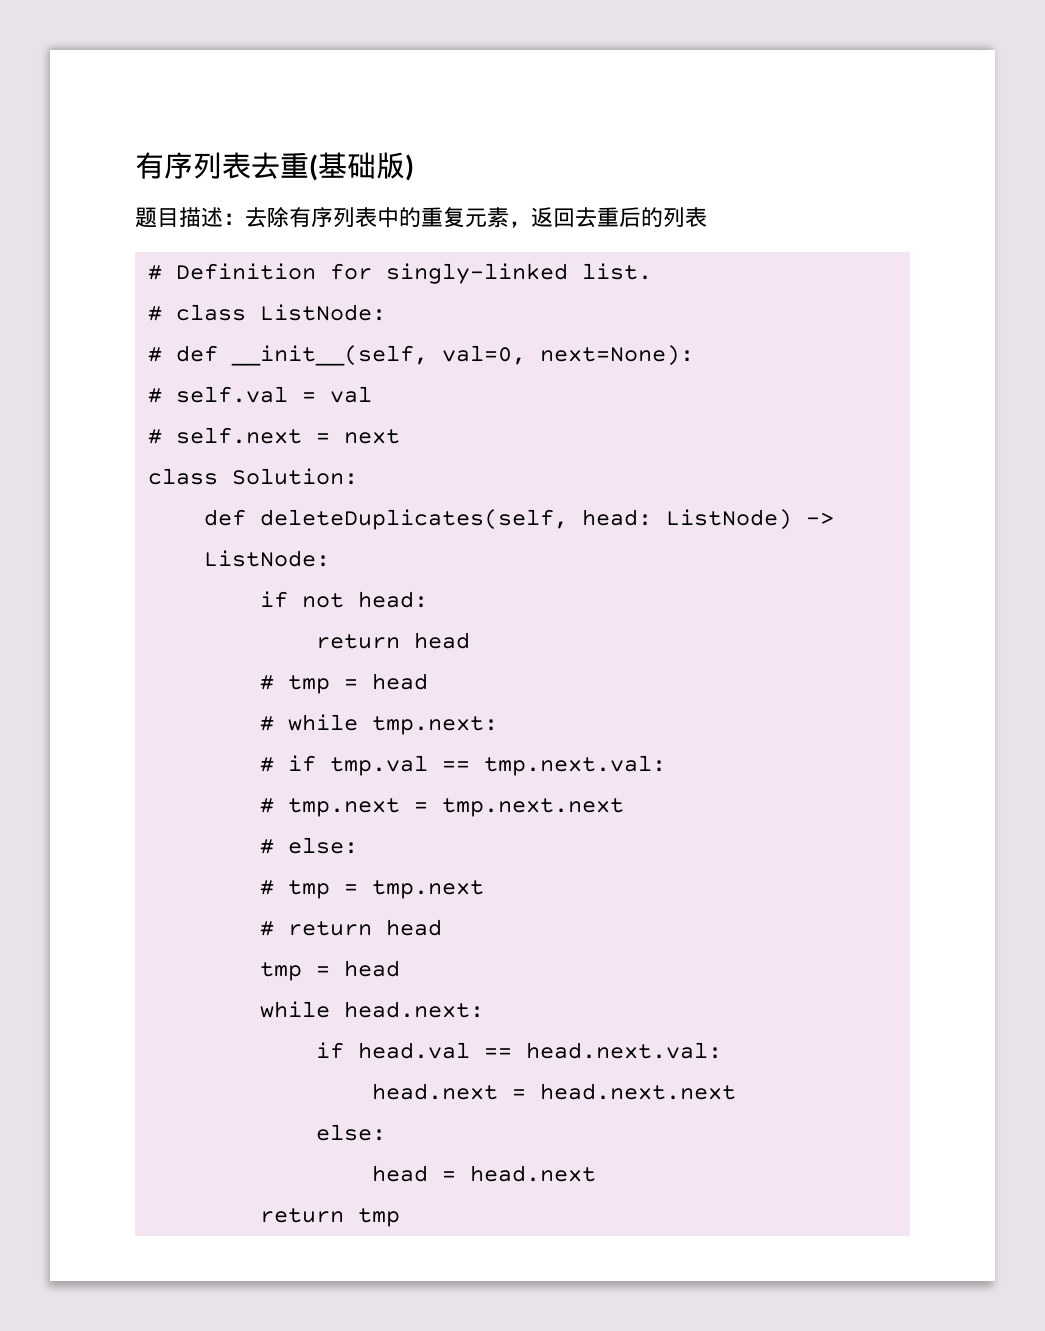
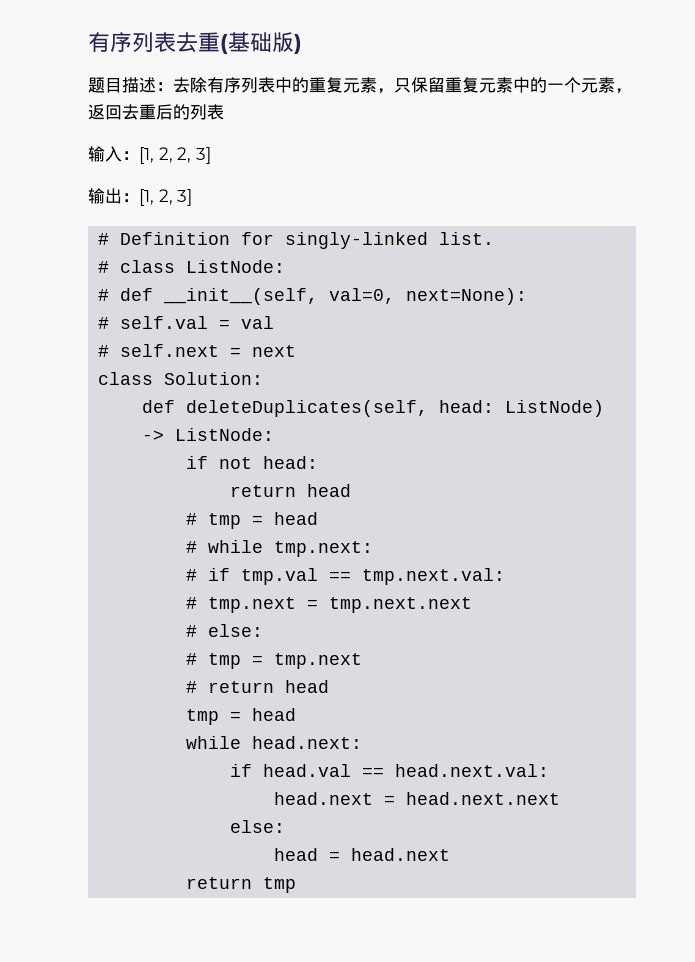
- 题目描述：去除有序列表中的重复元素，返回去重后的列表
+ 题目描述：去除有序列表中的重复元素，只保留重复元素中的一个元素，返回去重后的列表
+ 输入：[1, 2, 2, 3]
+ 输出：[1, 2, 3]

